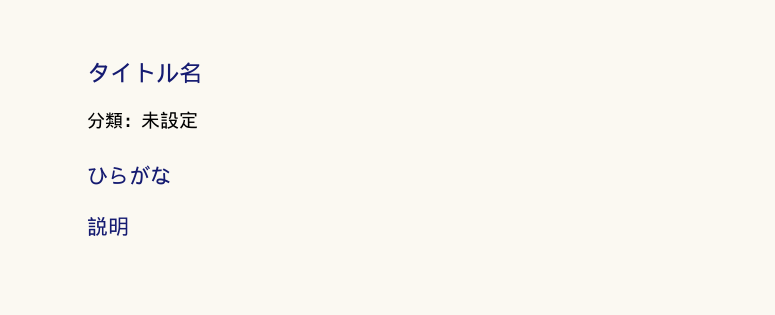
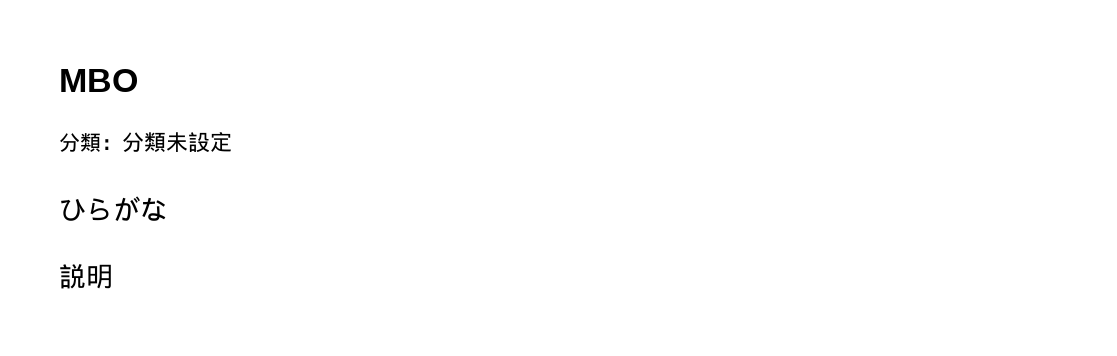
- タイトル名
+ MBO
- 分類：未設定
+ 分類：分類未設定

